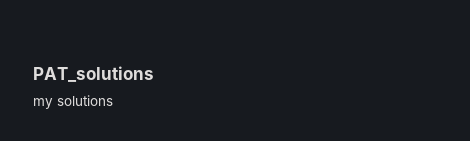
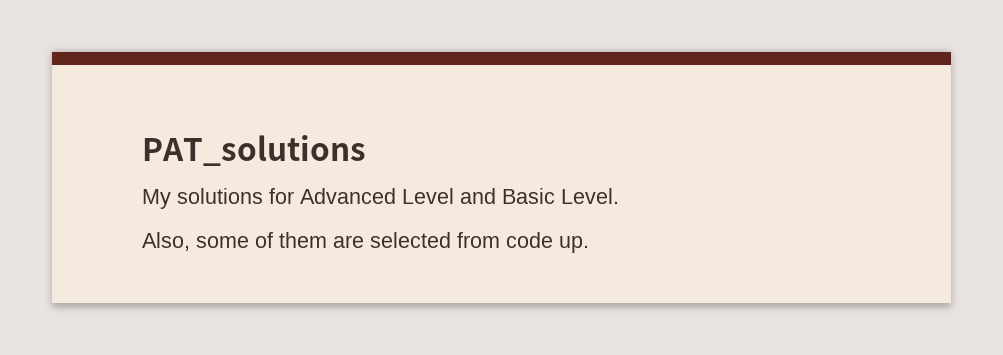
- my solutions
+ My solutions for Advanced Level and Basic Level.
+ Also, some of them are selected from code up.

